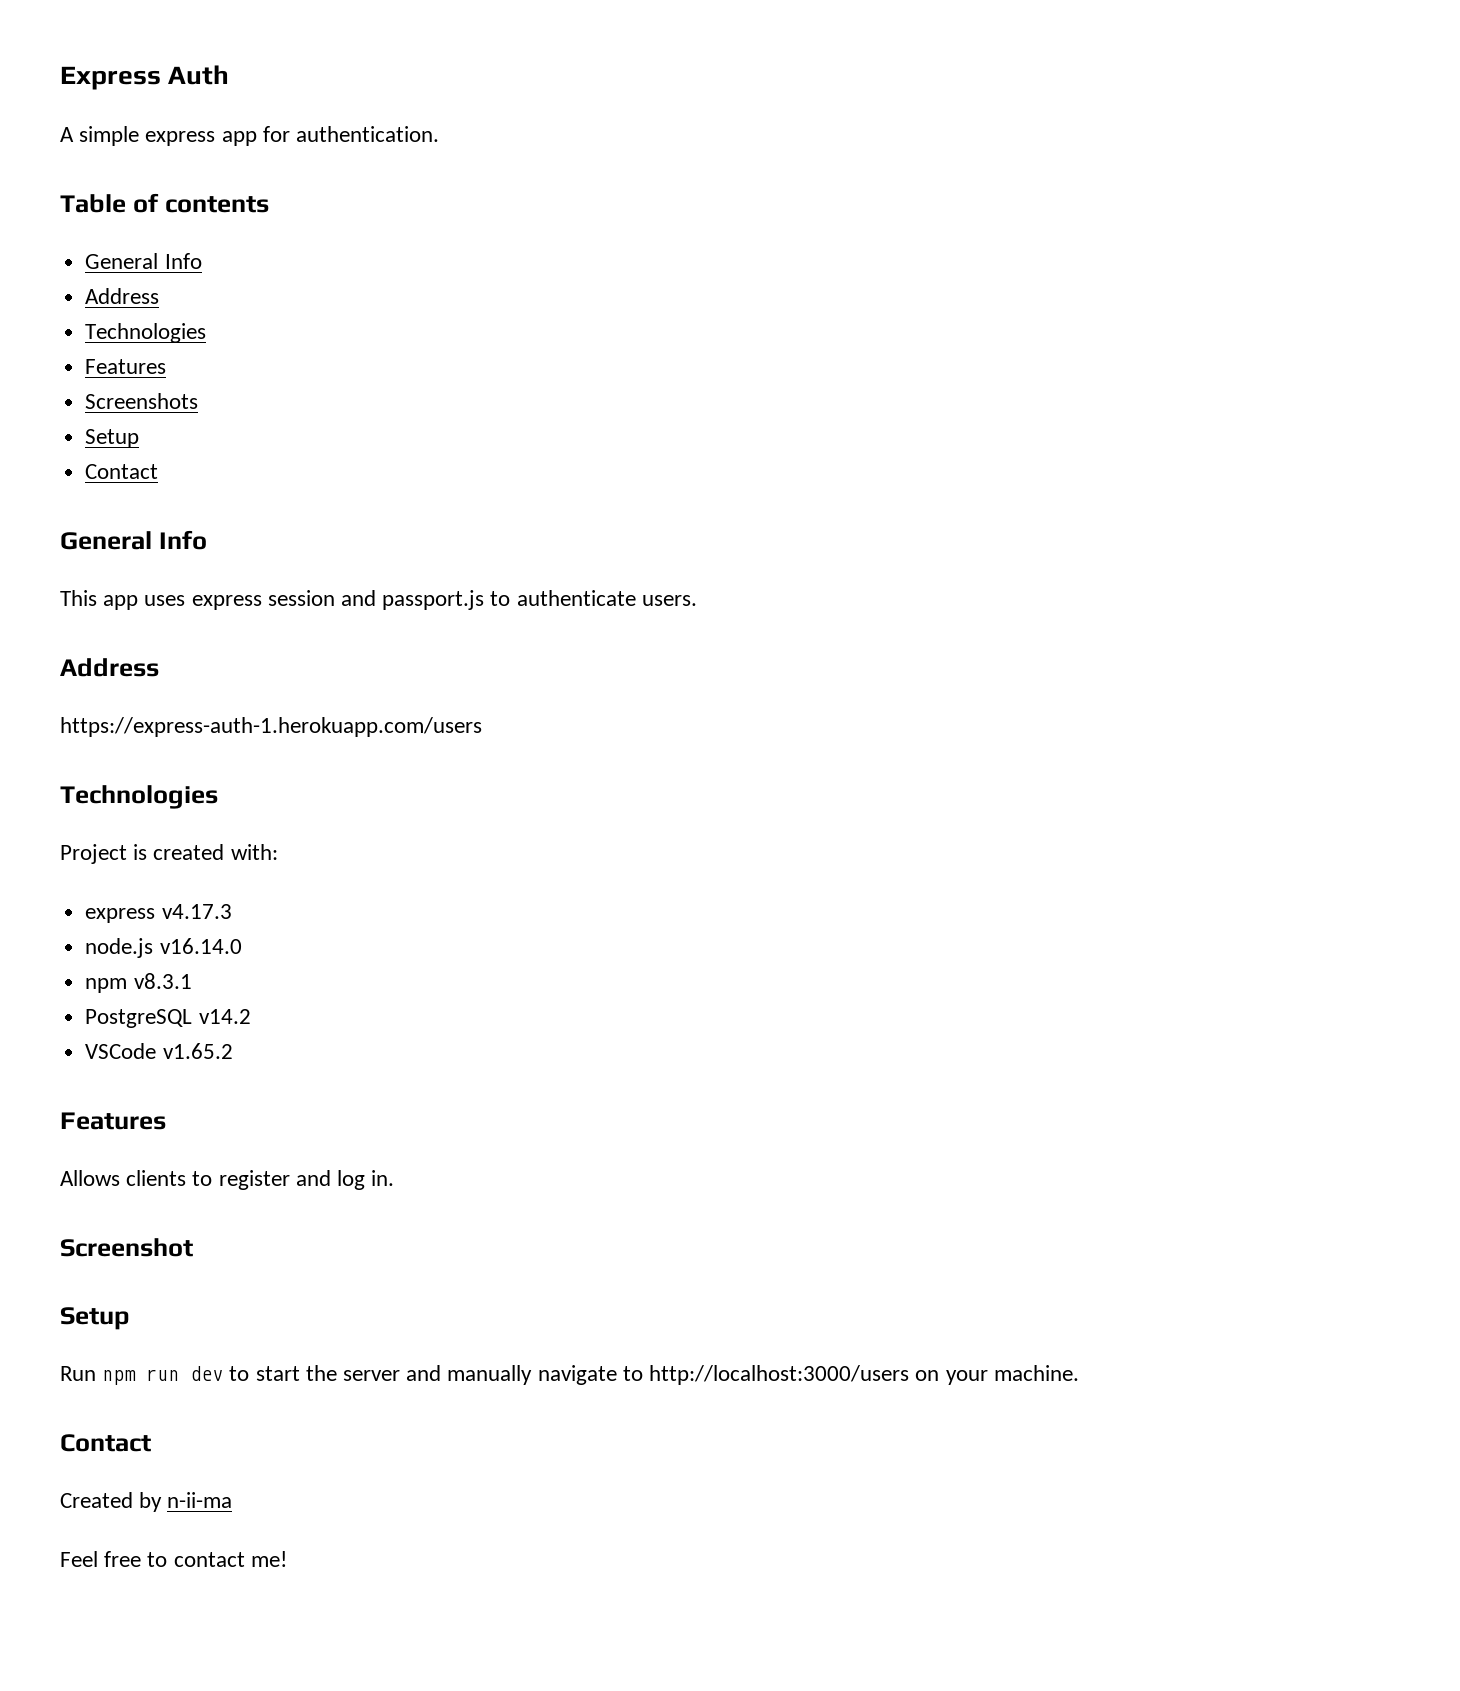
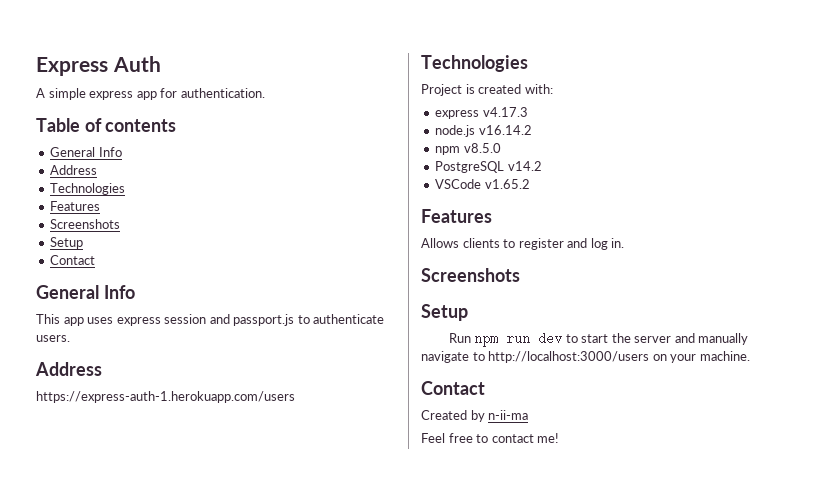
- node.js v16.14.0
- npm v8.3.1
+ node.js v16.14.2
+ npm v8.5.0
  Allows clients to register and log in.
- Screenshot
+ Screenshots

